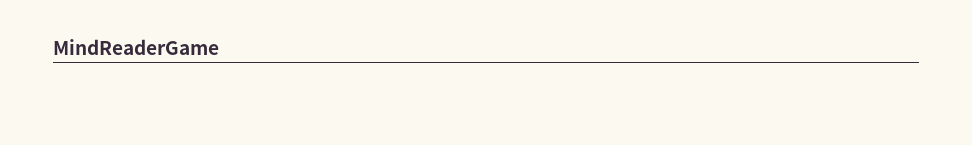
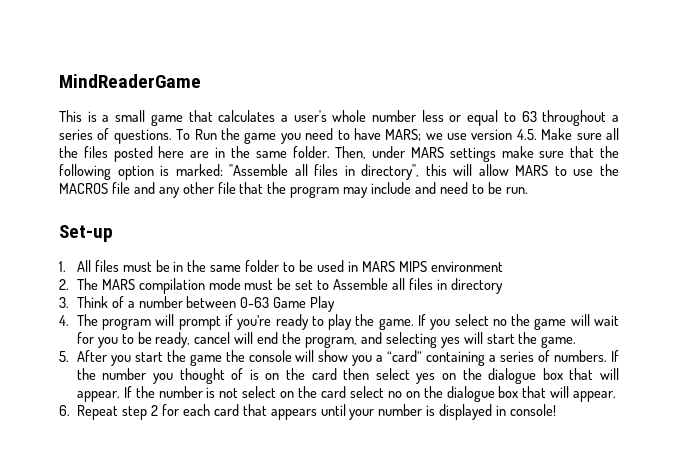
+ This is a small game that calculates a user's whole number less or equal to 63 throughout a series of questions. To Run the game you need to have MARS; we use version 4.5. Make sure all the files posted here are in the same folder. Then, under MARS settings make sure that the following option is marked: "Assemble all files in directory", this will allow MARS to use the MACROS file and any other file that the program may include and need to be run.
+ Set-up
+ 1. All files must be in the same folder to be used in MARS MIPS environment
+ 2. The MARS compilation mode must be set to Assemble all files in directory
+ 3. Think of a number between 0-63 Game Play
+ 4. The program will prompt if you’re ready to play the game. If you select no the game will wait for you to be ready, cancel will end the program, and selecting yes will start the game.
+ 5. After you start the game the console will show you a “card” containing a series of numbers. If the number you thought of is on the card then select yes on the dialogue box that will appear. If the number is not select on the card select no on the dialogue box that will appear.
+ 6. Repeat step 2 for each card that appears until your number is displayed in console!

